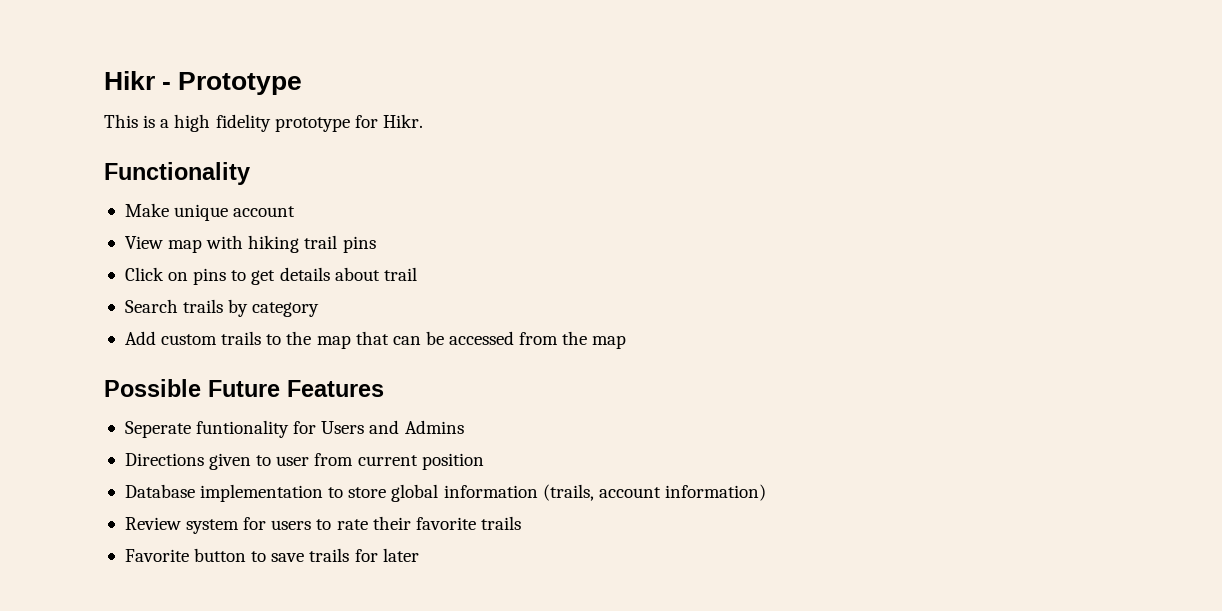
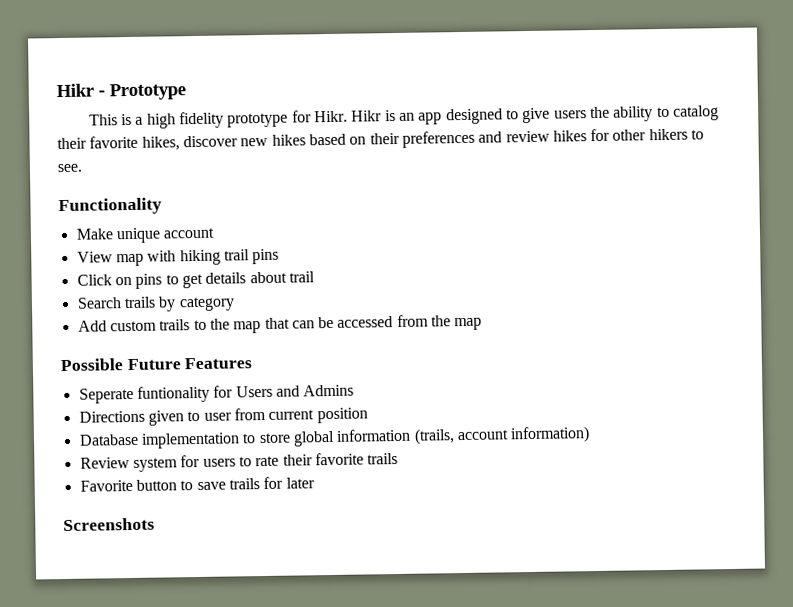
+ Hikr is an app designed to give users the ability to catalog their favorite hikes, discover new hikes based on their preferences and review hikes for other hikers to see.
+ Screenshots

